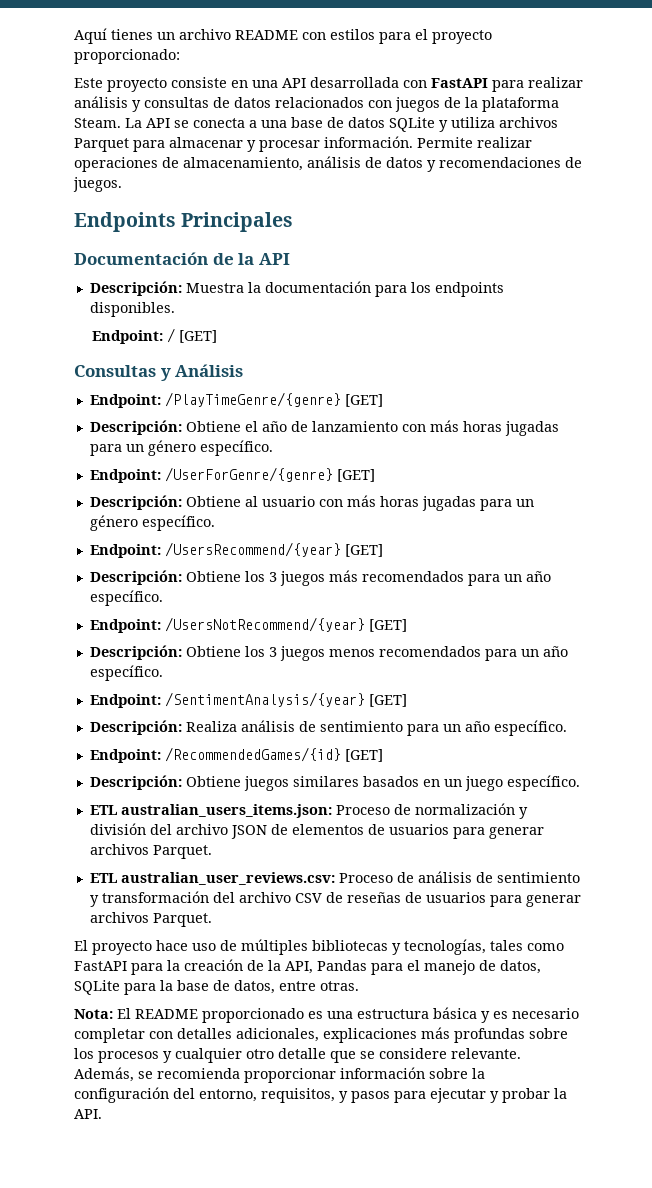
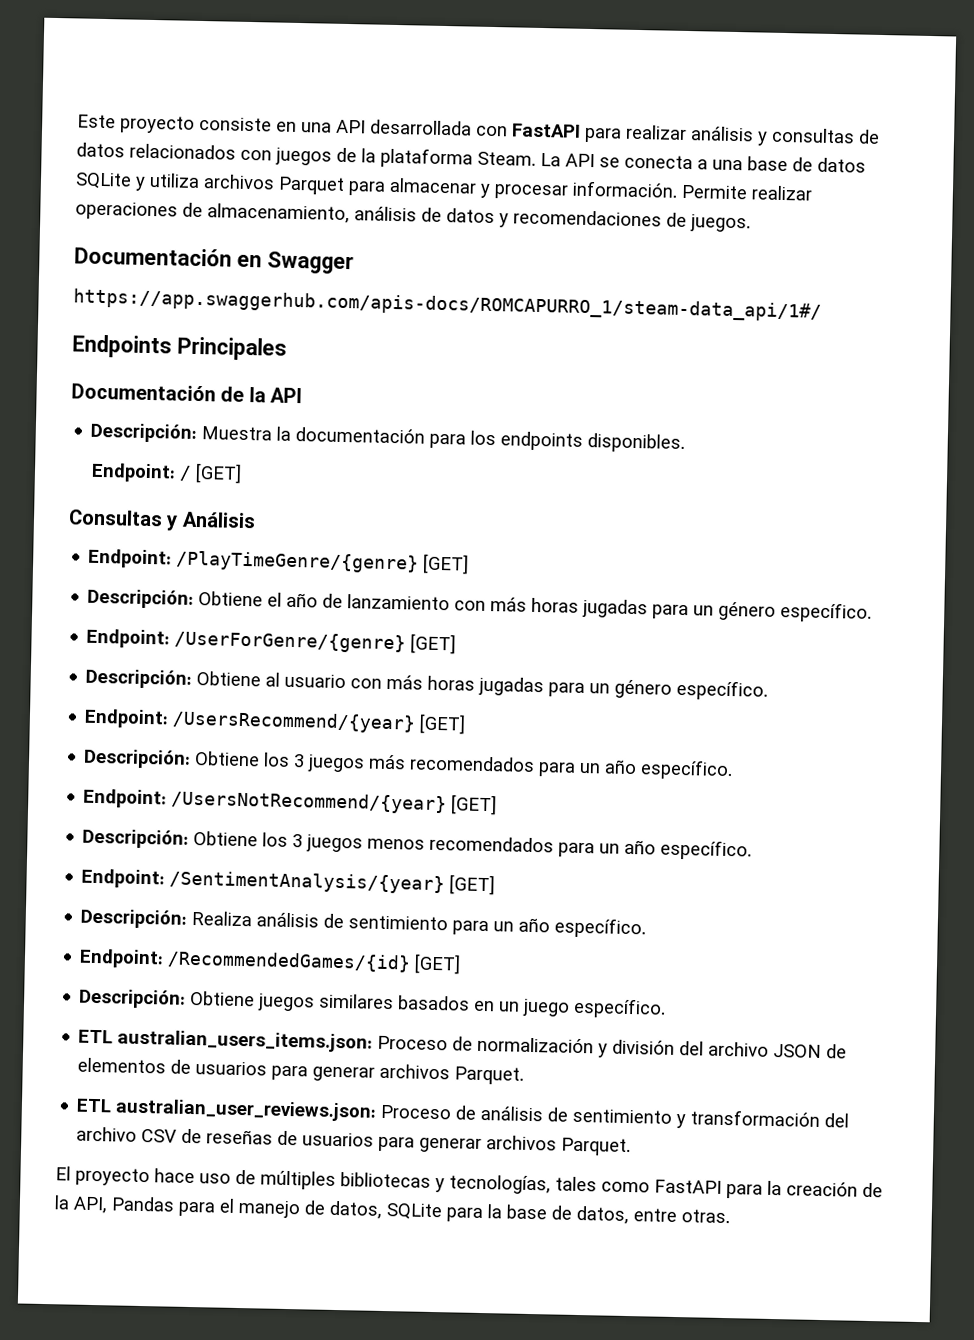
- Aquí tienes un archivo README con estilos para el proyecto proporcionado:
+ Documentación en Swagger
+ https://app.swaggerhub.com/apis-docs/ROMCAPURRO_1/steam-data_api/1#/
- ETL australian_user_reviews.csv: Proceso de análisis de sentimiento y transformación del archivo CSV de reseñas de usuarios para generar archivos Parquet.
+ ETL australian_user_reviews.json: Proceso de análisis de sentimiento y transformación del archivo CSV de reseñas de usuarios para generar archivos Parquet.
- Nota: El README proporcionado es una estructura básica y es necesario completar con detalles adicionales, explicaciones más profundas sobre los procesos y cualquier otro detalle que se considere relevante. Además, se recomienda proporcionar información sobre la configuración del entorno, requisitos, y pasos para ejecutar y probar la API.

